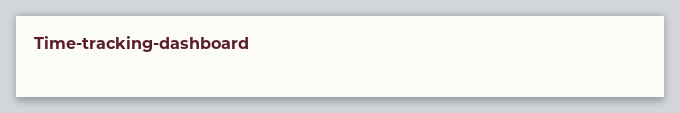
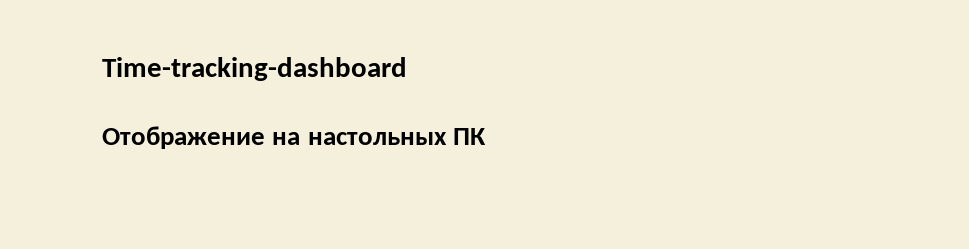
+ Отображение на настольных ПК

